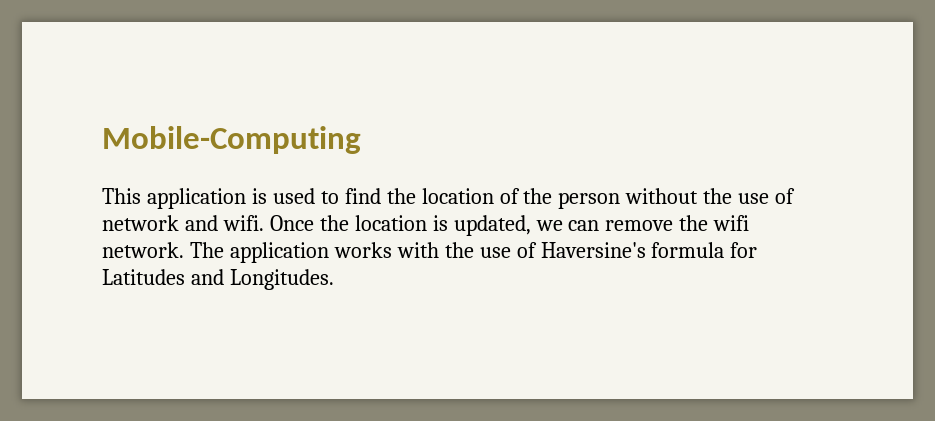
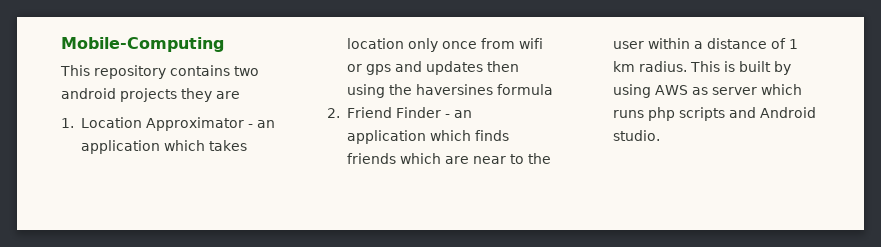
- This application is used to find the location of the person without the use of network and wifi. Once the location is updated, we can remove the wifi network. The application works with the use of Haversine's formula for Latitudes and Longitudes.
+ This repository contains two android projects they are
+ 1. Location Approximator - an application which takes location only once from wifi or gps and updates then using the haversines formula
+ 2. Friend Finder - an application which finds friends which are near to the user within a distance of 1 km radius. This is built by using AWS as server which runs php scripts and Android studio.

